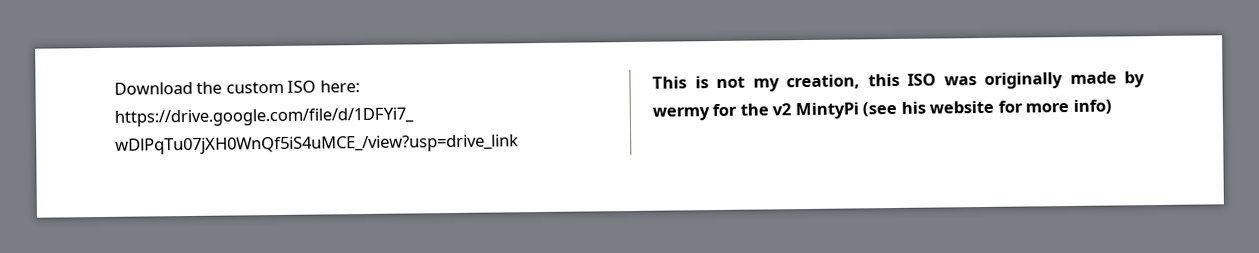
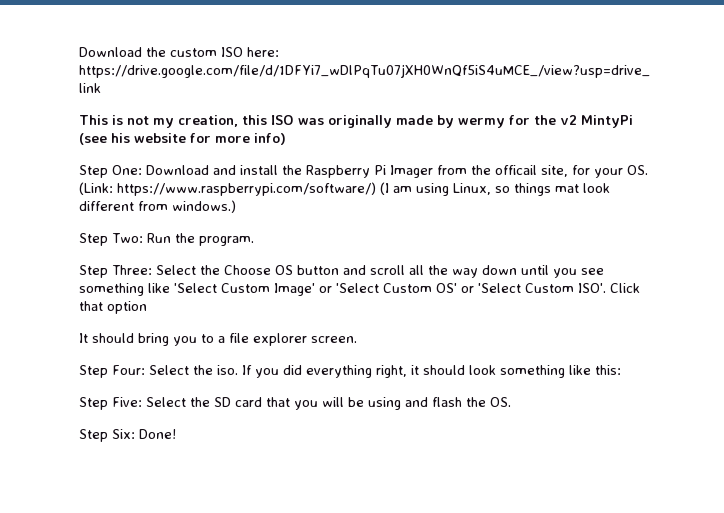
+ Step One: Download and install the Raspberry Pi Imager from the officail site, for your OS. (Link: https://www.raspberrypi.com/software/) (I am using Linux, so things mat look different from windows.)
+ Step Two: Run the program.
+ Step Three: Select the Choose OS button and scroll all the way down until you see something like 'Select Custom Image' or 'Select Custom OS' or 'Select Custom ISO'. Click that option
+ It should bring you to a file explorer screen.
+ Step Four: Select the iso. If you did everything right, it should look something like this:
+ Step Five: Select the SD card that you will be using and flash the OS.
+ Step Six: Done!

